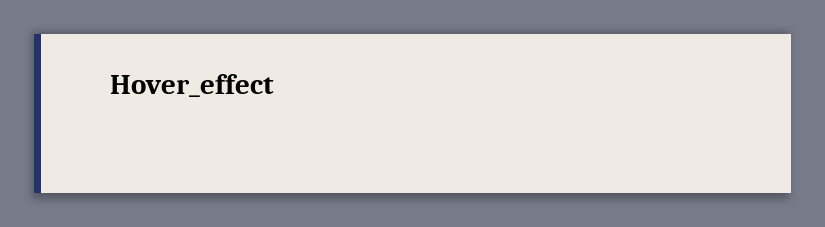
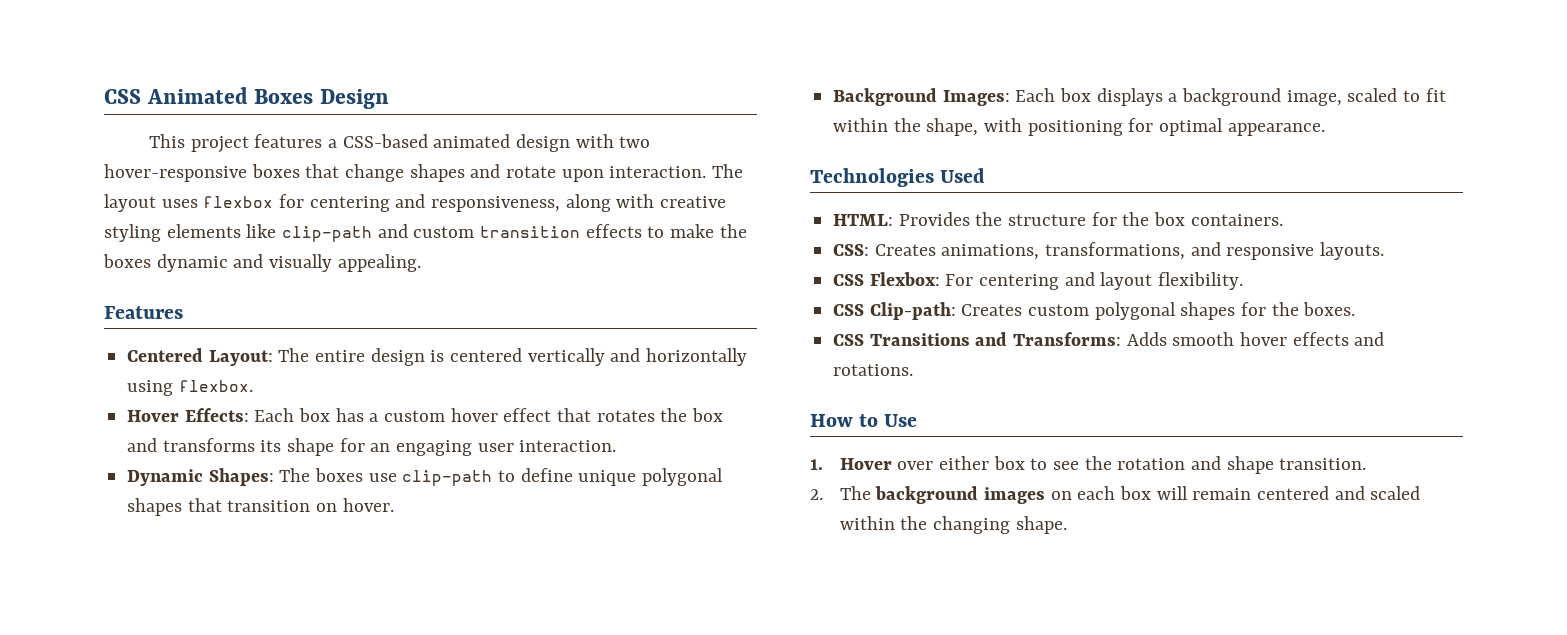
- Hover_effect
+ CSS Animated Boxes Design
+ This project features a CSS-based animated design with two hover-responsive boxes that change shapes and rotate upon interaction. The layout uses flexbox for centering and responsiveness, along with creative styling elements like clip-path and custom transition effects to make the boxes dynamic and visually appealing.
+ Features
+ Centered Layout: The entire design is centered vertically and horizontally using flexbox.
+ Hover Effects: Each box has a custom hover effect that rotates the box and transforms its shape for an engaging user interaction.
+ Dynamic Shapes: The boxes use clip-path to define unique polygonal shapes that transition on hover.
+ Background Images: Each box displays a background image, scaled to fit within the shape, with positioning for optimal appearance.
+ Technologies Used
+ HTML: Provides the structure for the box containers.
+ CSS: Creates animations, transformations, and responsive layouts.
+ CSS Flexbox: For centering and layout flexibility.
+ CSS Clip-path: Creates custom polygonal shapes for the boxes.
+ CSS Transitions and Transforms: Adds smooth hover effects and rotations.
+ How to Use
+ 1. Hover over either box to see the rotation and shape transition.
+ 2. The background images on each box will remain centered and scaled within the changing shape.

